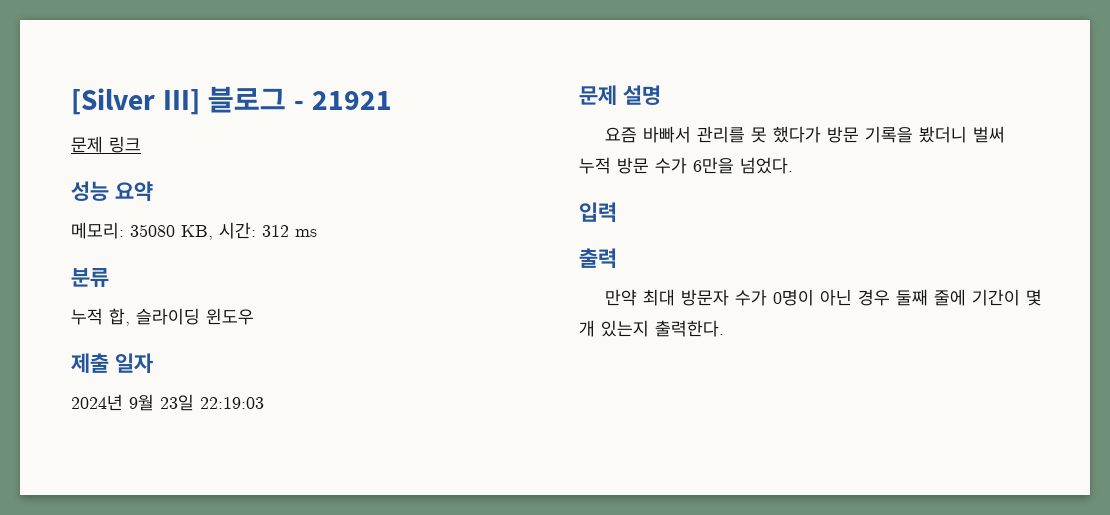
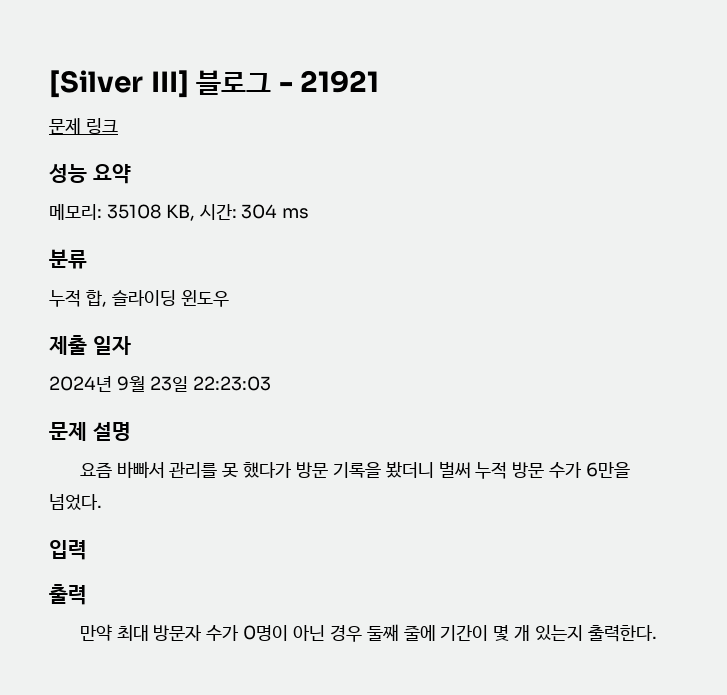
- 메모리: 35080 KB, 시간: 312 ms
+ 메모리: 35108 KB, 시간: 304 ms
- 2024년 9월 23일 22:19:03
+ 2024년 9월 23일 22:23:03

